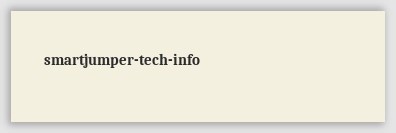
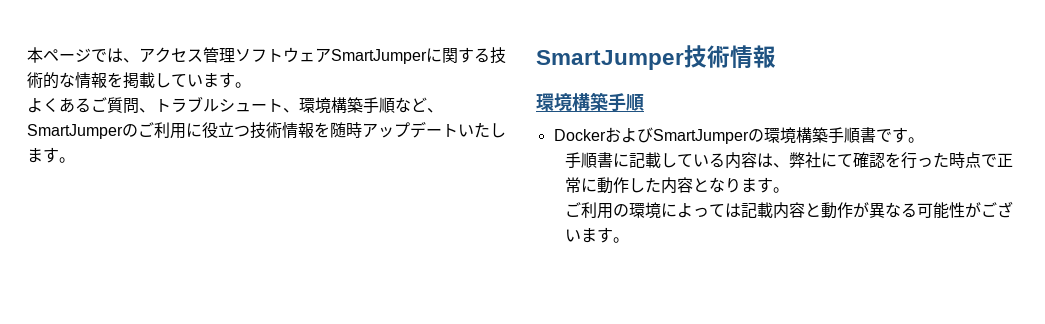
- smartjumper-tech-info
+ 本ページでは、アクセス管理ソフトウェアSmartJumperに関する技術的な情報を掲載しています。
+ よくあるご質問、トラブルシュート、環境構築手順など、SmartJumperのご利用に役立つ技術情報を随時アップデートいたします。
+ SmartJumper技術情報
+ 環境構築手順
+ DockerおよびSmartJumperの環境構築手順書です。
+ 手順書に記載している内容は、弊社にて確認を行った時点で正常に動作した内容となります。
+ ご利用の環境によっては記載内容と動作が異なる可能性がございます。

